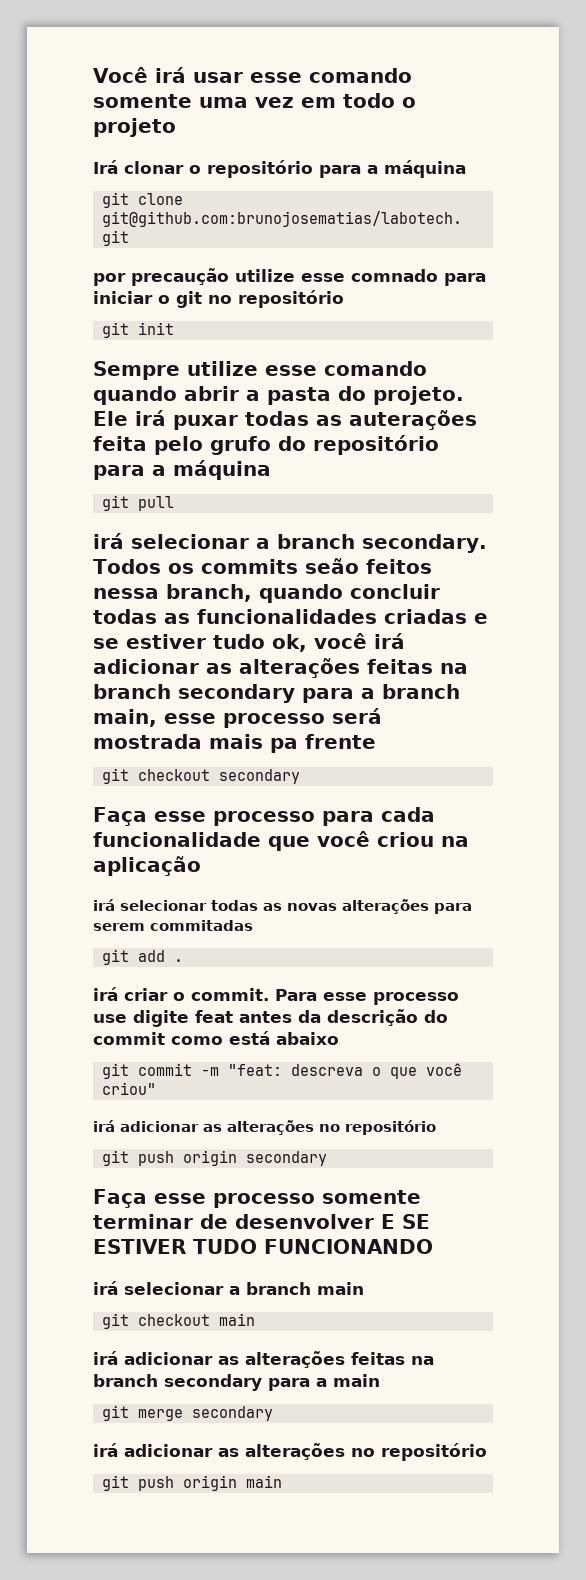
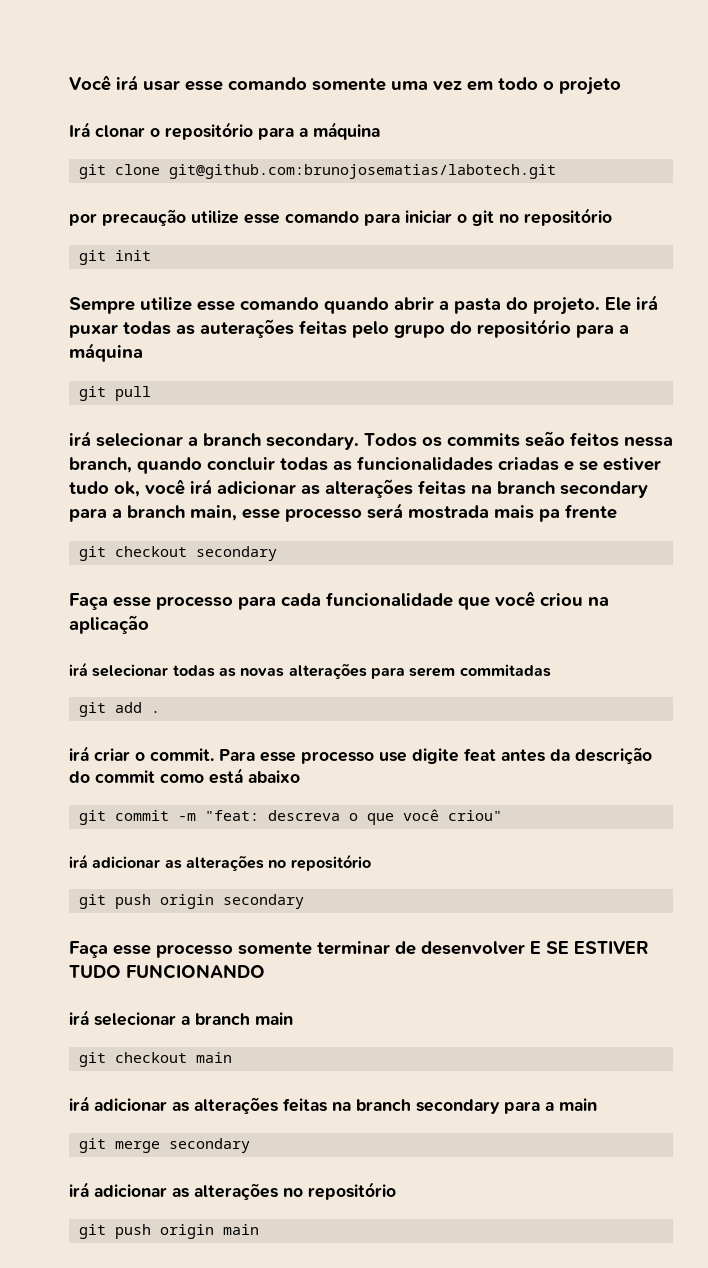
- por precaução utilize esse comnado para iniciar o git no repositório
+ por precaução utilize esse comando para iniciar o git no repositório
- Ele irá puxar todas as auterações feita pelo grufo do repositório para a máquina
+ Ele irá puxar todas as auterações feitas pelo grupo do repositório para a máquina

